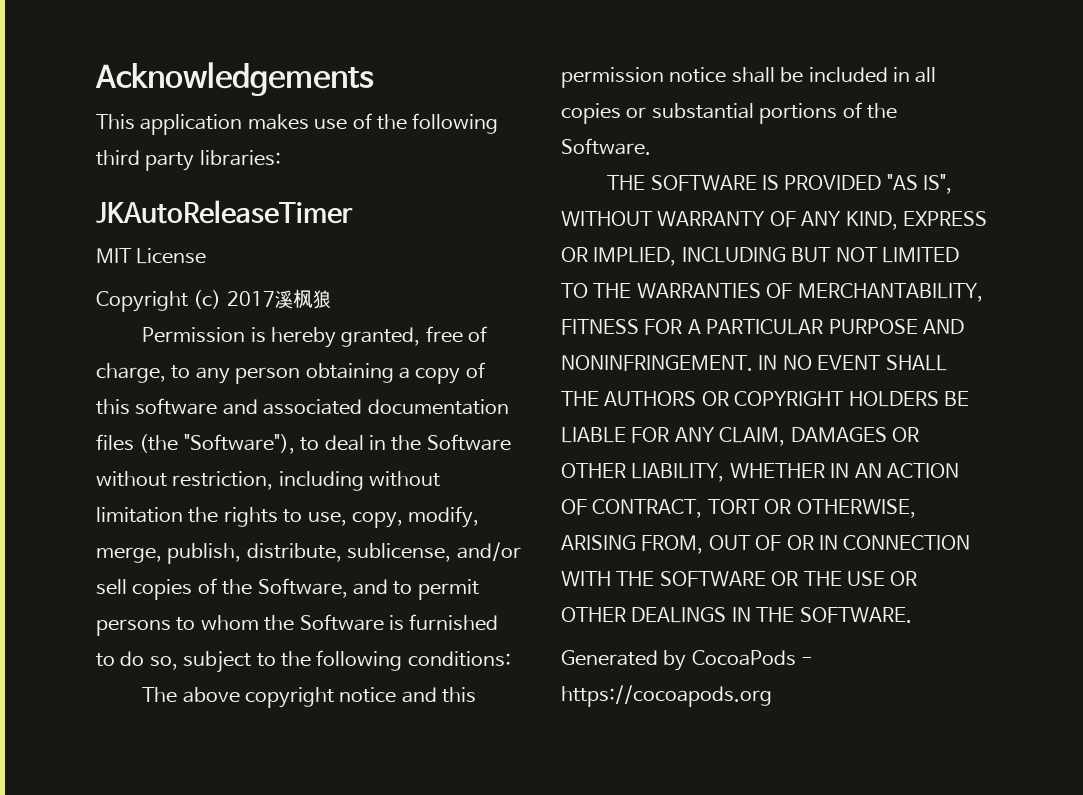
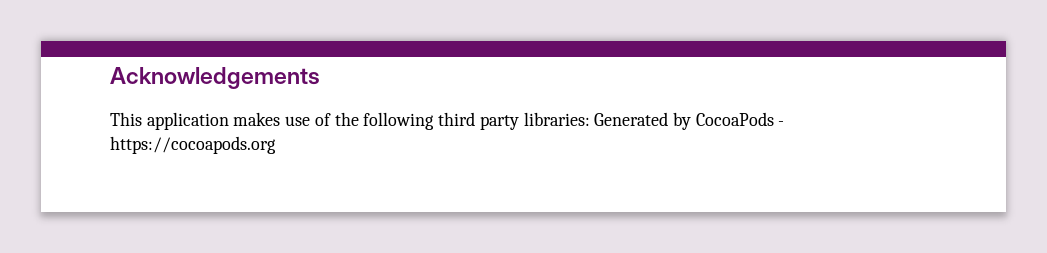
- This application makes use of the following third party libraries:
- JKAutoReleaseTimer
- MIT License
- Copyright (c) 2017溪枫狼
- Permission is hereby granted, free of charge, to any person obtaining a copy of this software and associated documentation files (the "Software"), to deal in the Software without restriction, including without limitation the rights to use, copy, modify, merge, publish, distribute, sublicense, and/or sell copies of the Software, and to permit persons to whom the Software is furnished to do so, subject to the following conditions:
- The above copyright notice and this permission notice shall be included in all copies or substantial portions of the Software.
- THE SOFTWARE IS PROVIDED "AS IS", WITHOUT WARRANTY OF ANY KIND, EXPRESS OR IMPLIED, INCLUDING BUT NOT LIMITED TO THE WARRANTIES OF MERCHANTABILITY, FITNESS FOR A PARTICULAR PURPOSE AND NONINFRINGEMENT. IN NO EVENT SHALL THE AUTHORS OR COPYRIGHT HOLDERS BE LIABLE FOR ANY CLAIM, DAMAGES OR OTHER LIABILITY, WHETHER IN AN ACTION OF CONTRACT, TORT OR OTHERWISE, ARISING FROM, OUT OF OR IN CONNECTION WITH THE SOFTWARE OR THE USE OR OTHER DEALINGS IN THE SOFTWARE.
- Generated by CocoaPods - https://cocoapods.org
+ This application makes use of the following third party libraries: Generated by CocoaPods - https://cocoapods.org

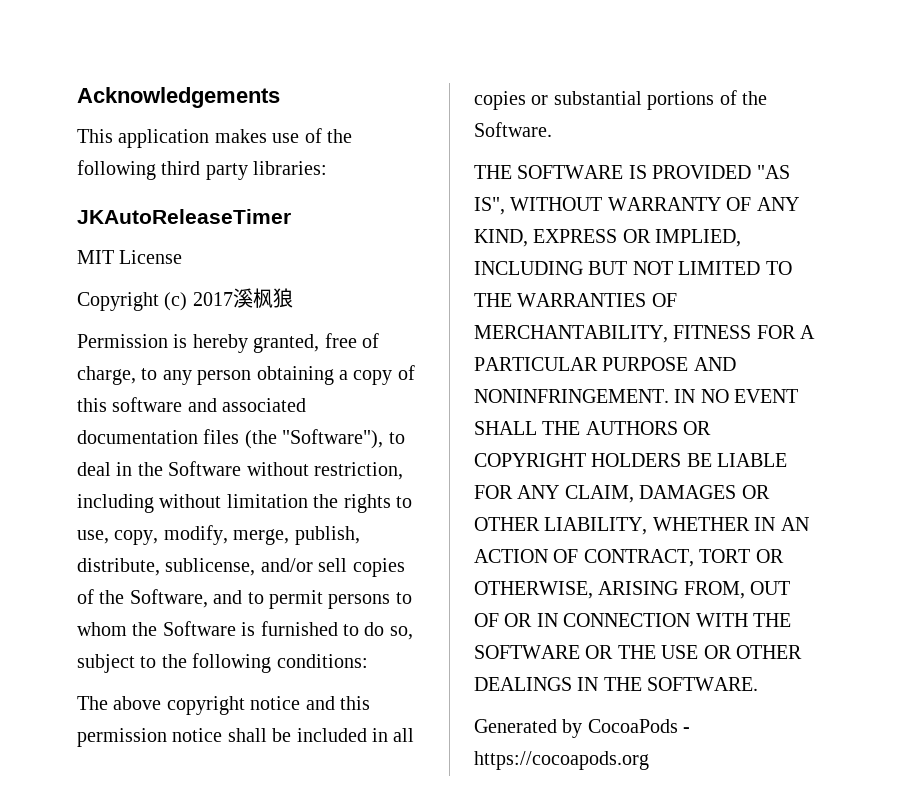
- This application makes use of the following third party libraries: Generated by CocoaPods - https://cocoapods.org
+ This application makes use of the following third party libraries:
+ JKAutoReleaseTimer
+ MIT License
+ Copyright (c) 2017溪枫狼
+ Permission is hereby granted, free of charge, to any person obtaining a copy of this software and associated documentation files (the "Software"), to deal in the Software without restriction, including without limitation the rights to use, copy, modify, merge, publish, distribute, sublicense, and/or sell copies of the Software, and to permit persons to whom the Software is furnished to do so, subject to the following conditions:
+ The above copyright notice and this permission notice shall be included in all copies or substantial portions of the Software.
+ THE SOFTWARE IS PROVIDED "AS IS", WITHOUT WARRANTY OF ANY KIND, EXPRESS OR IMPLIED, INCLUDING BUT NOT LIMITED TO THE WARRANTIES OF MERCHANTABILITY, FITNESS FOR A PARTICULAR PURPOSE AND NONINFRINGEMENT. IN NO EVENT SHALL THE AUTHORS OR COPYRIGHT HOLDERS BE LIABLE FOR ANY CLAIM, DAMAGES OR OTHER LIABILITY, WHETHER IN AN ACTION OF CONTRACT, TORT OR OTHERWISE, ARISING FROM, OUT OF OR IN CONNECTION WITH THE SOFTWARE OR THE USE OR OTHER DEALINGS IN THE SOFTWARE.
+ Generated by CocoaPods - https://cocoapods.org

